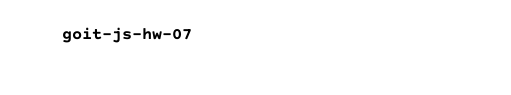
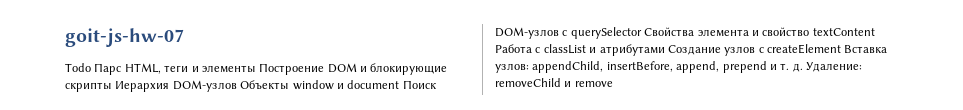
+ Todo Парс HTML, теги и элементы Построение DOM и блокирующие скрипты Иерархия DOM-узлов Объекты window и document Поиск DOM-узлов с querySelector Свойства элемента и свойство textContent Работа с classList и атрибутами Создание узлов с createElement Вставка узлов: appendChild, insertBefore, append, prepend и т. д. Удаление: removeChild и remove

